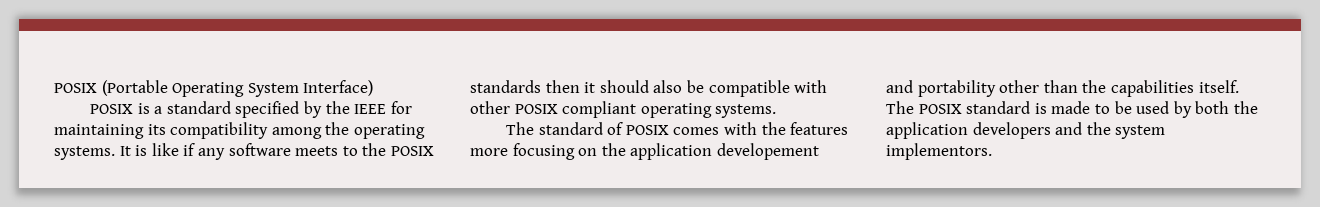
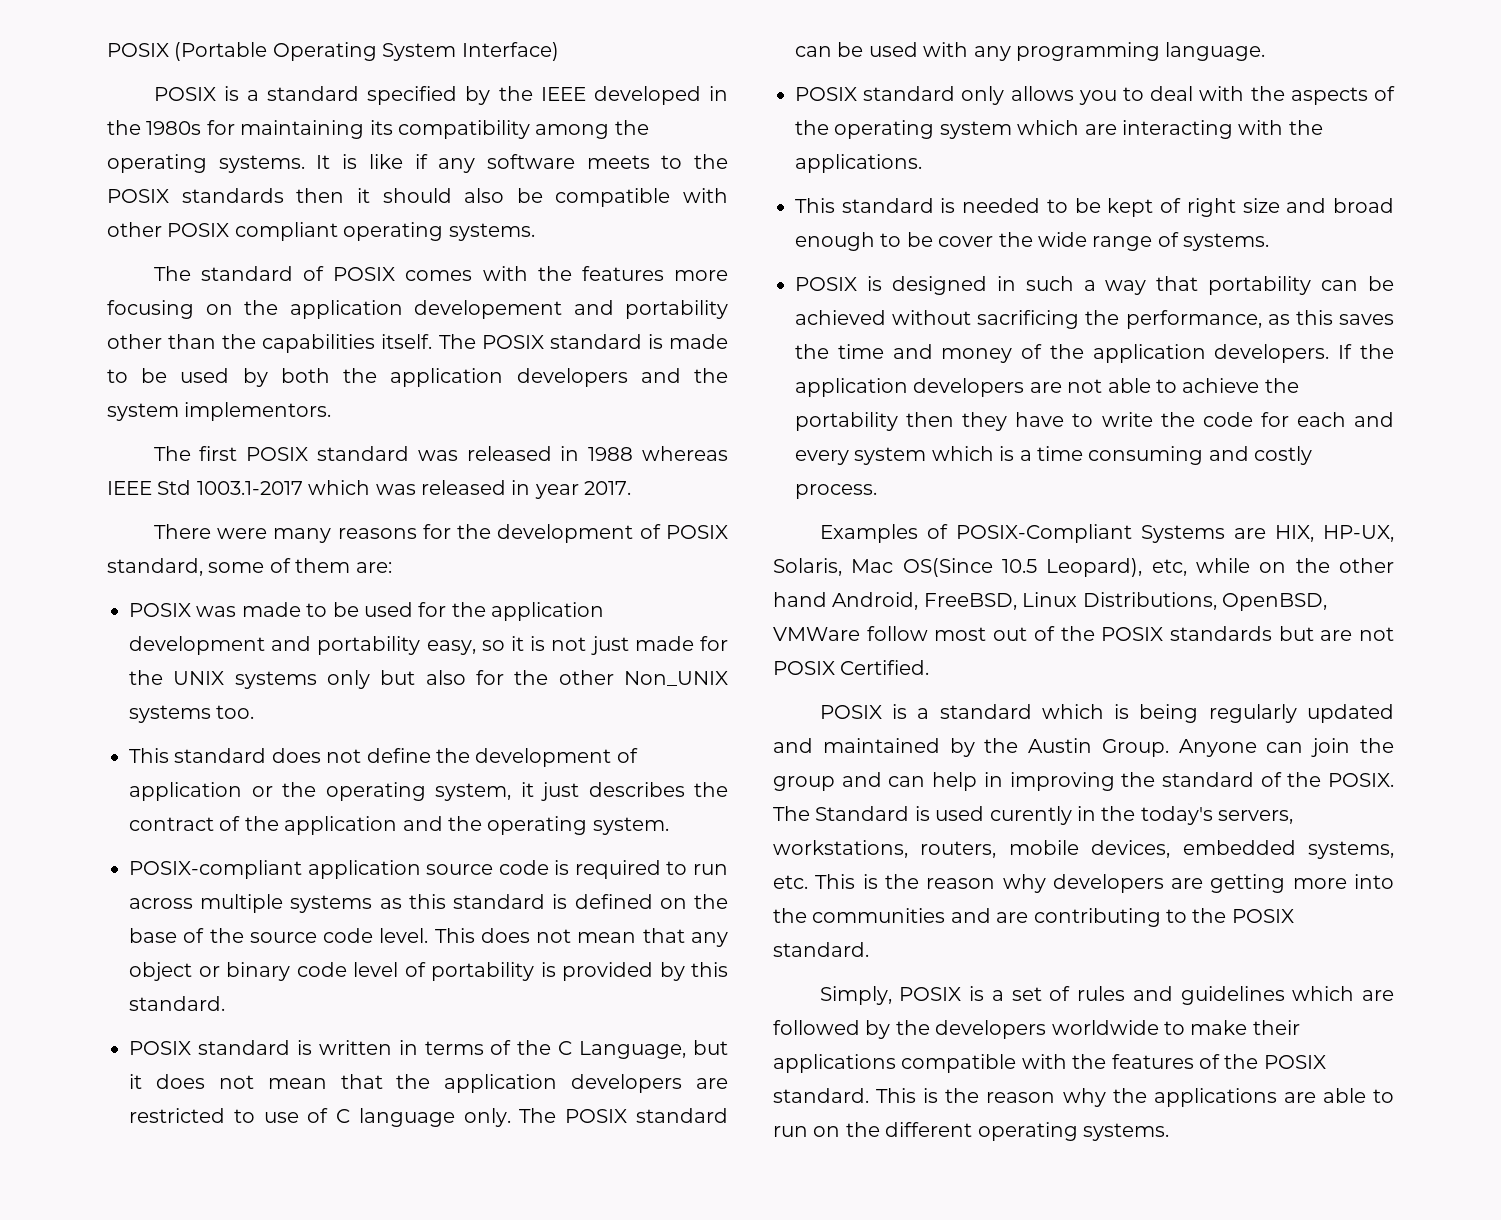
- POSIX is a standard specified by the IEEE for maintaining its compatibility among the operating systems.
+ POSIX is a standard specified by the IEEE developed in the 1980s for maintaining its compatibility among the operating systems.
+ The first POSIX standard was released in 1988 whereas IEEE Std 1003.1-2017 which was released in year 2017.
+ There were many reasons for the development of POSIX standard, some of them are:
+ POSIX was made to be used for the application development and portability easy, so it is not just made for the UNIX systems only but also for the other Non_UNIX systems too.
+ This standard does not define the development of application or the operating system, it just describes the contract of the application and the operating system.
+ POSIX-compliant application source code is required to run across multiple systems as this standard is defined on the base of the source code level. This does not mean that any object or binary code level of portability is provided by this standard.
+ POSIX standard is written in terms of the C Language, but it does not mean that the application developers are restricted to use of C language only. The POSIX standard can be used with any programming language.
+ POSIX standard only allows you to deal with the aspects of the operating system which are interacting with the applications.
+ This standard is needed to be kept of right size and broad enough to be cover the wide range of systems.
+ POSIX is designed in such a way that portability can be achieved without sacrificing the performance, as this saves the time and money of the application developers. If the application developers are not able to achieve the portability then they have to write the code for each and every system which is a time consuming and costly process.
+ Examples of POSIX-Compliant Systems are HIX, HP-UX, Solaris, Mac OS(Since 10.5 Leopard), etc, while on the other hand Android, FreeBSD, Linux Distributions, OpenBSD, VMWare follow most out of the POSIX standards but are not POSIX Certified.
+ POSIX is a standard which is being regularly updated and maintained by the Austin Group. Anyone can join the group and can help in improving the standard of the POSIX. The Standard is used curently in the today's servers, workstations, routers, mobile devices, embedded systems, etc. This is the reason why developers are getting more into the communities and are contributing to the POSIX standard.
+ Simply, POSIX is a set of rules and guidelines which are followed by the developers worldwide to make their applications compatible with the features of the POSIX standard. This is the reason why the applications are able to run on the different operating systems.

